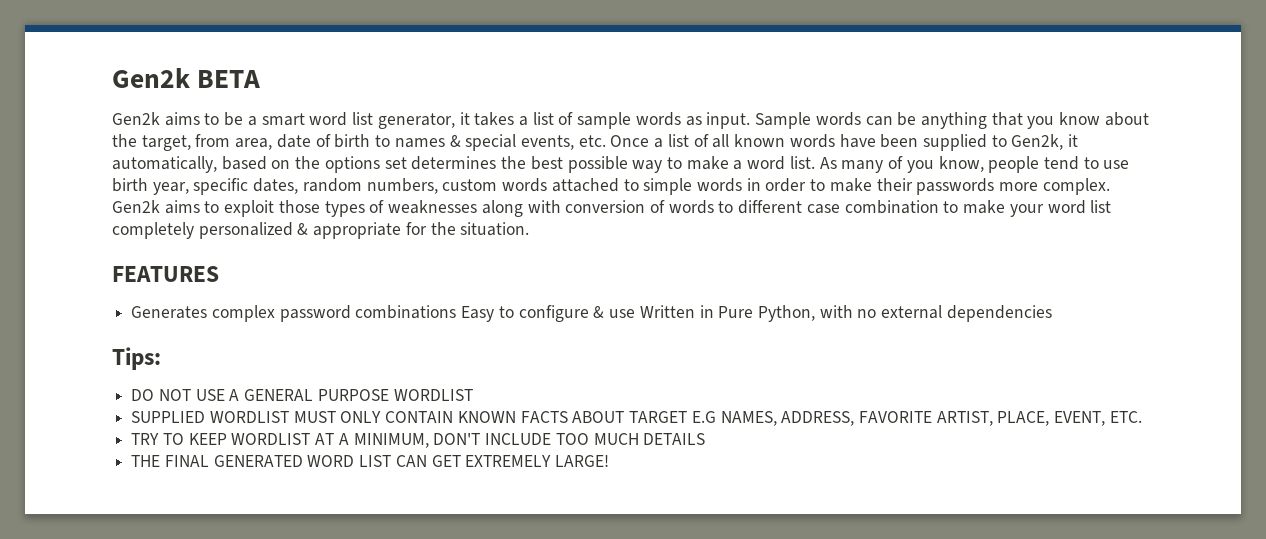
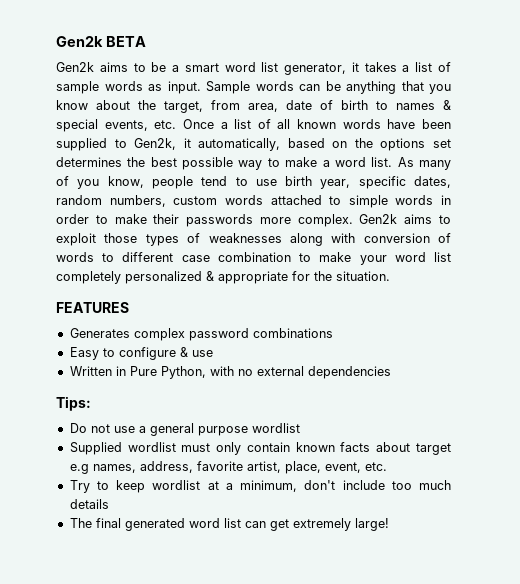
- Generates complex password combinations Easy to configure & use Written in Pure Python, with no external dependencies
+ Generates complex password combinations
+ Easy to configure & use
+ Written in Pure Python, with no external dependencies
- DO NOT USE A GENERAL PURPOSE WORDLIST
- SUPPLIED WORDLIST MUST ONLY CONTAIN KNOWN FACTS ABOUT TARGET E.G NAMES, ADDRESS, FAVORITE ARTIST, PLACE, EVENT, ETC.
- TRY TO KEEP WORDLIST AT A MINIMUM, DON'T INCLUDE TOO MUCH DETAILS
- THE FINAL GENERATED WORD LIST CAN GET EXTREMELY LARGE!
+ Do not use a general purpose wordlist
+ Supplied wordlist must only contain known facts about target e.g names, address, favorite artist, place, event, etc.
+ Try to keep wordlist at a minimum, don't include too much details
+ The final generated word list can get extremely large!

